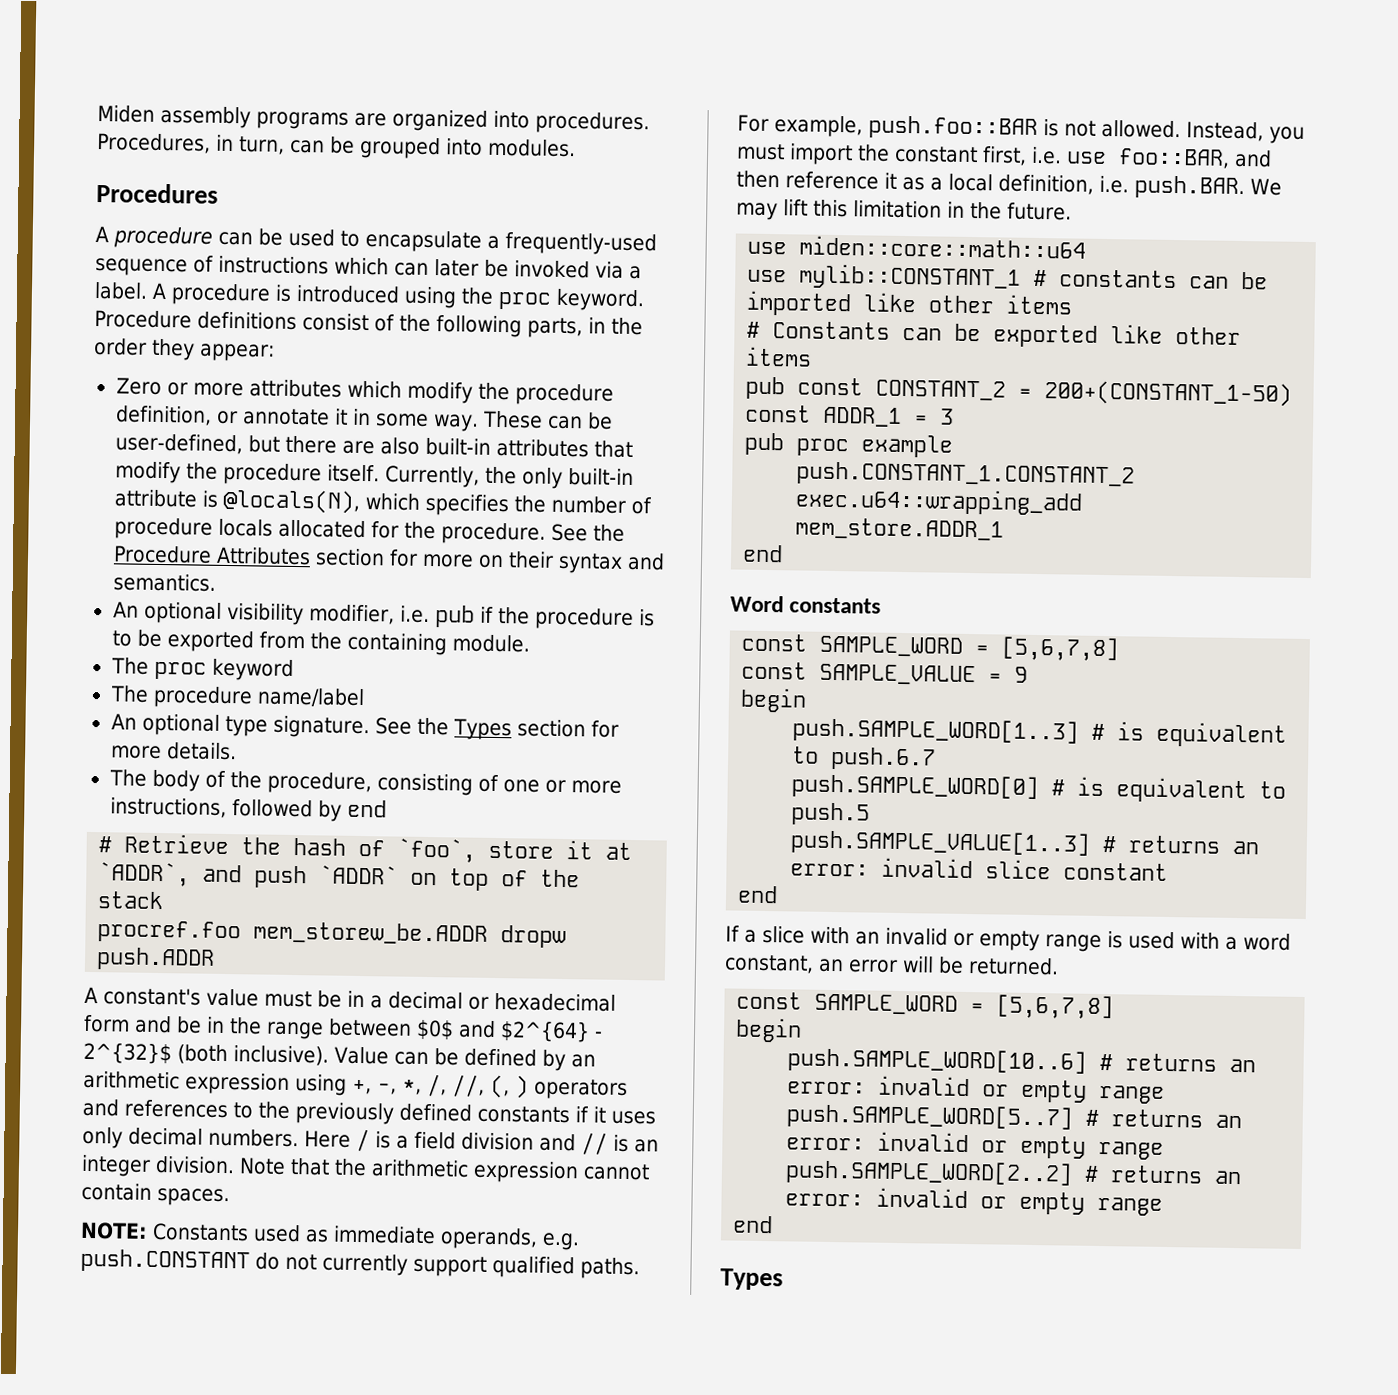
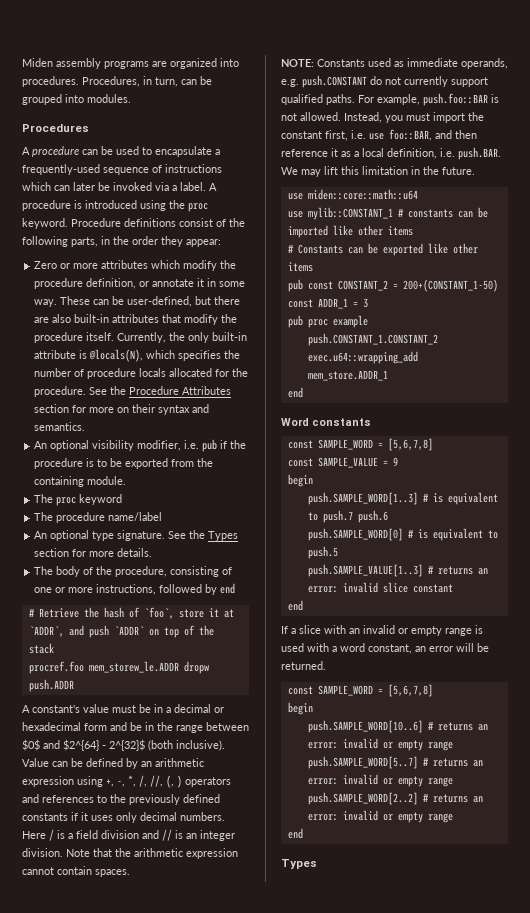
- procref.foo mem_storew_be.ADDR dropw push.ADDR
+ procref.foo mem_storew_le.ADDR dropw push.ADDR
- push.SAMPLE_WORD[1..3] # is equivalent to push.6.7
+ push.SAMPLE_WORD[1..3] # is equivalent to push.7 push.6

